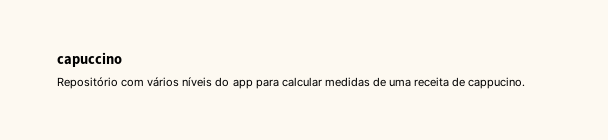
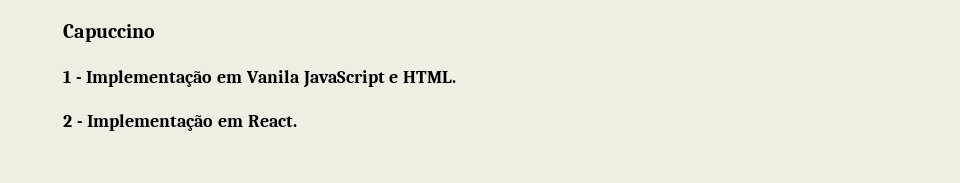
- capuccino
- Repositório com vários níveis do app para calcular medidas de uma receita de cappucino.
+ Capuccino
+ 1 - Implementação em Vanila JavaScript e HTML.
+ 2 - Implementação em React.

